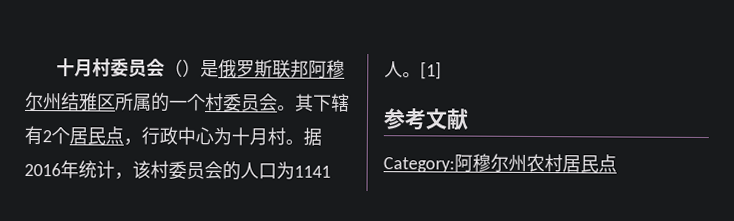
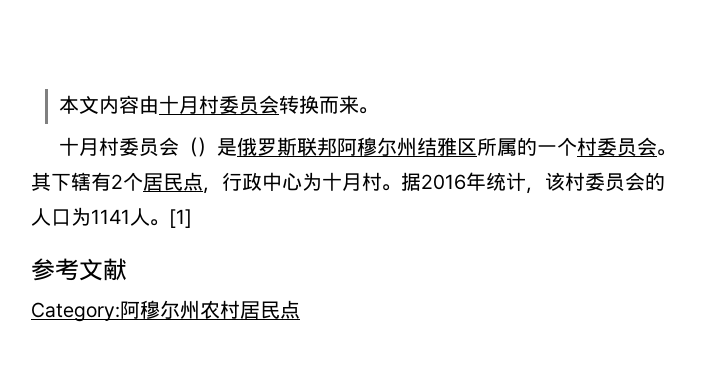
+ 本文内容由十月村委员会转换而来。

